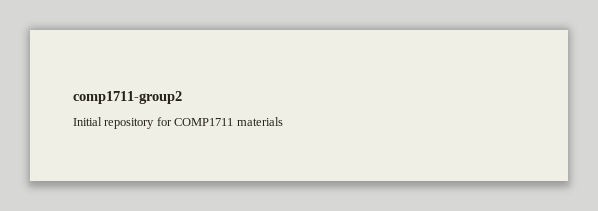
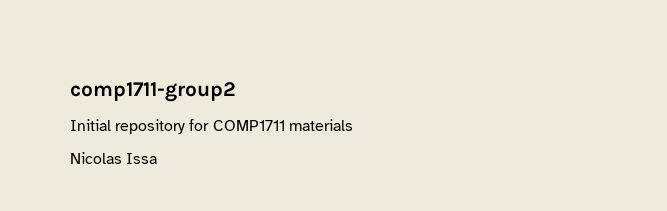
+ Nicolas Issa

